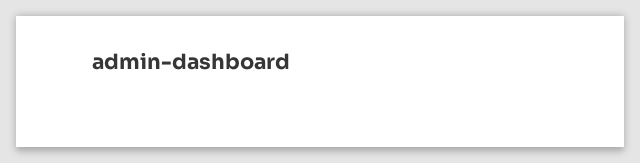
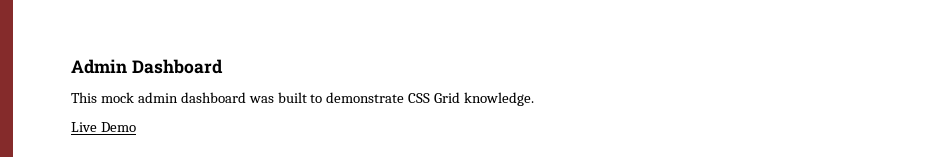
- admin-dashboard
+ Admin Dashboard
+ This mock admin dashboard was built to demonstrate CSS Grid knowledge.
+ Live Demo

